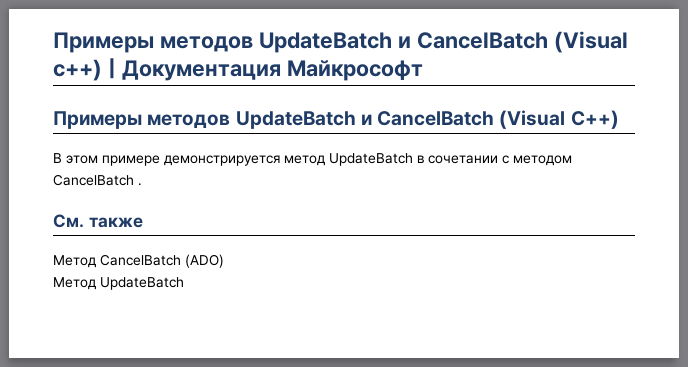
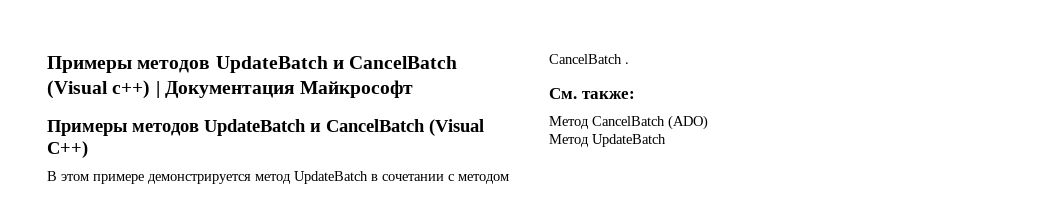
- См. также
+ См. также:

